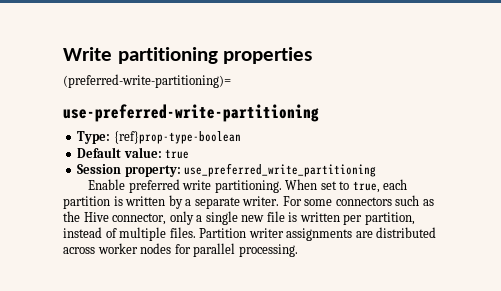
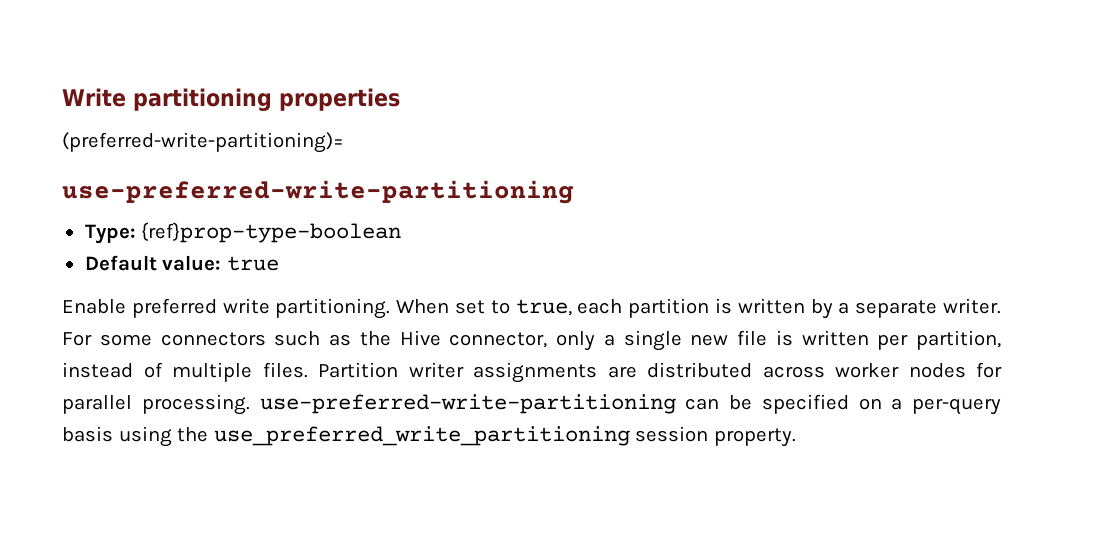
- Session property: use_preferred_write_partitioning
- Partition writer assignments are distributed across worker nodes for parallel processing.
+ Partition writer assignments are distributed across worker nodes for parallel processing. use-preferred-write-partitioning can be specified on a per-query basis using the use_preferred_write_partitioning session property.

